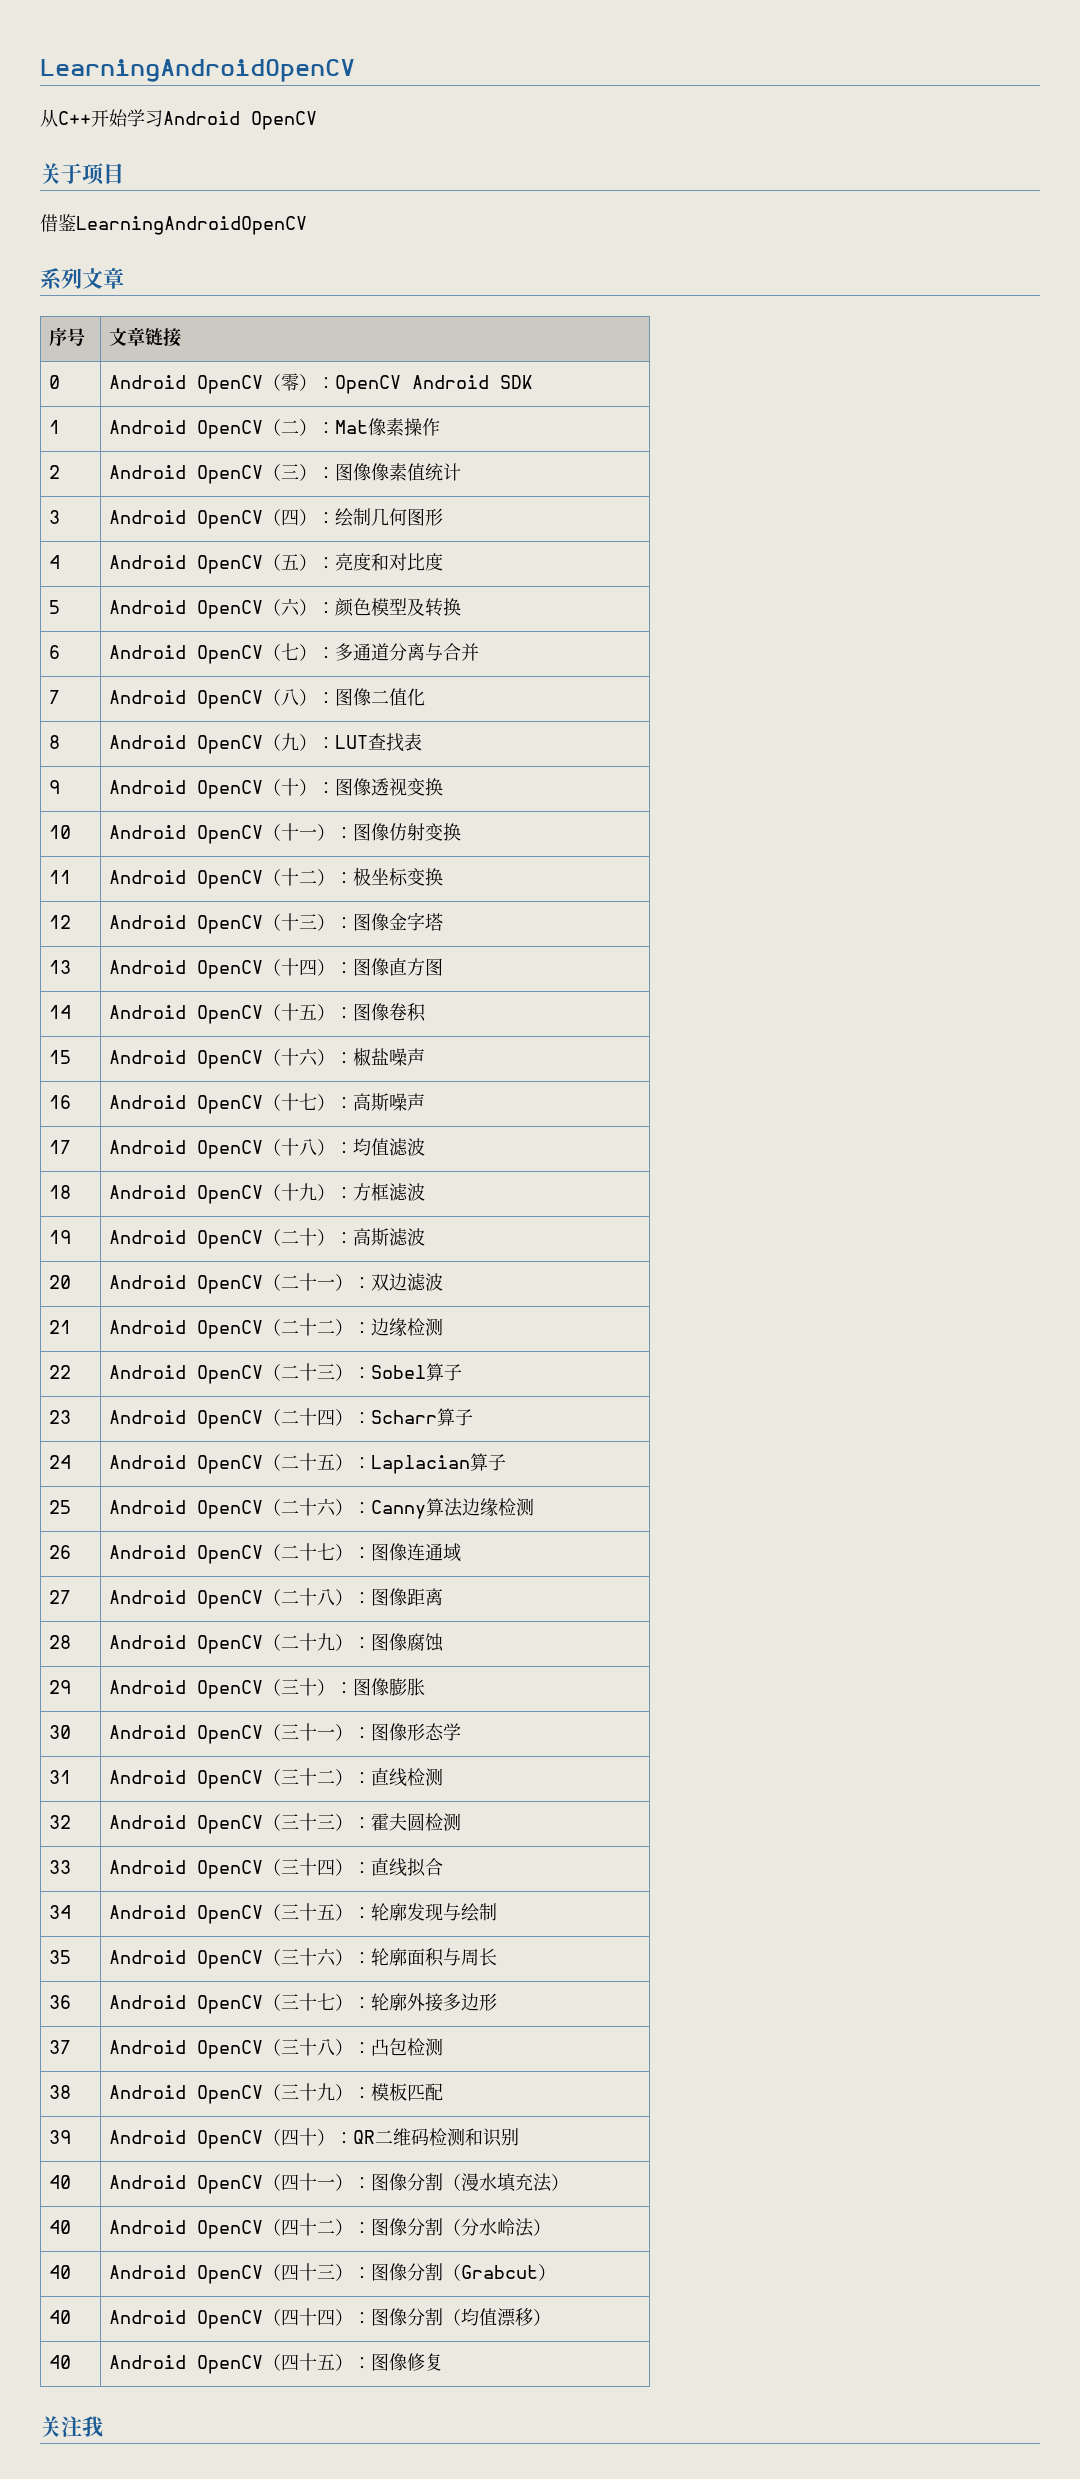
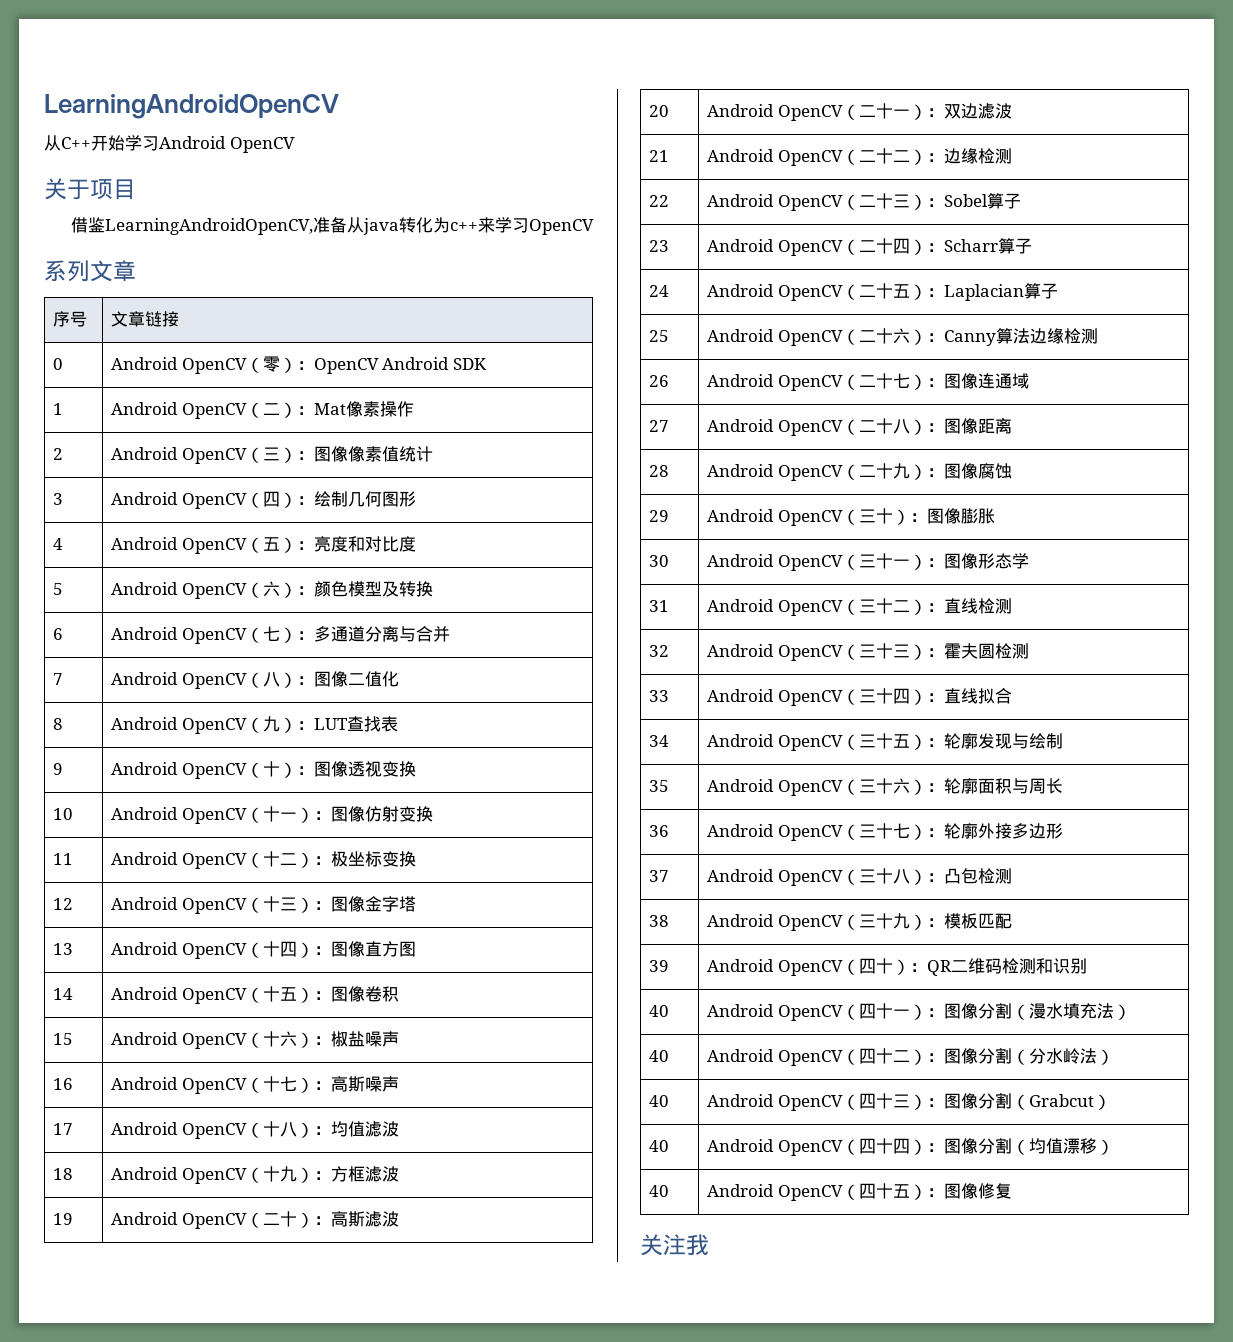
- 借鉴LearningAndroidOpenCV
+ 借鉴LearningAndroidOpenCV,准备从java转化为c++来学习OpenCV

